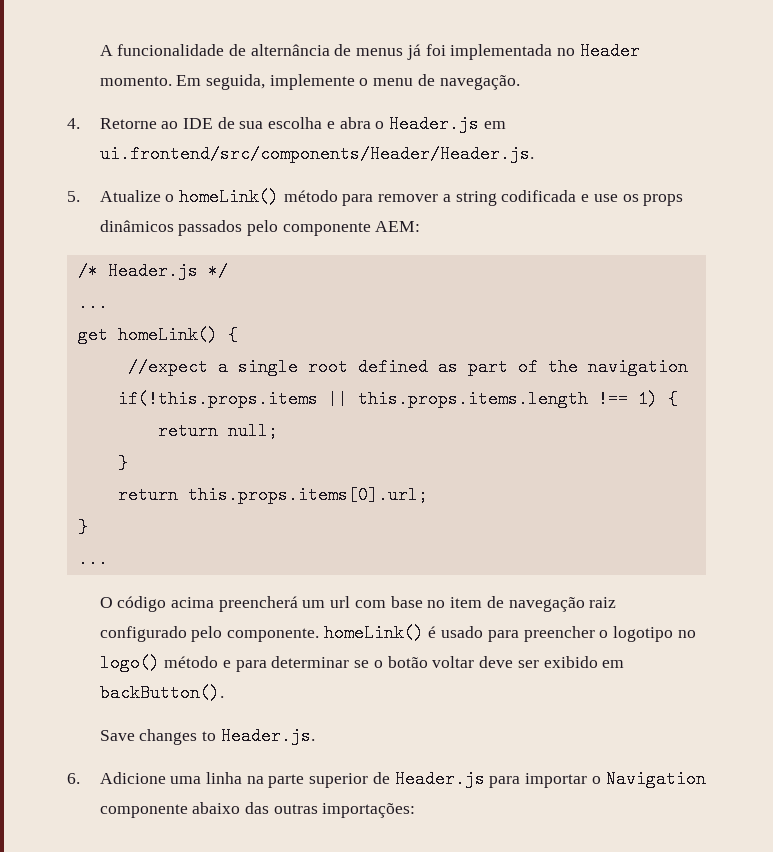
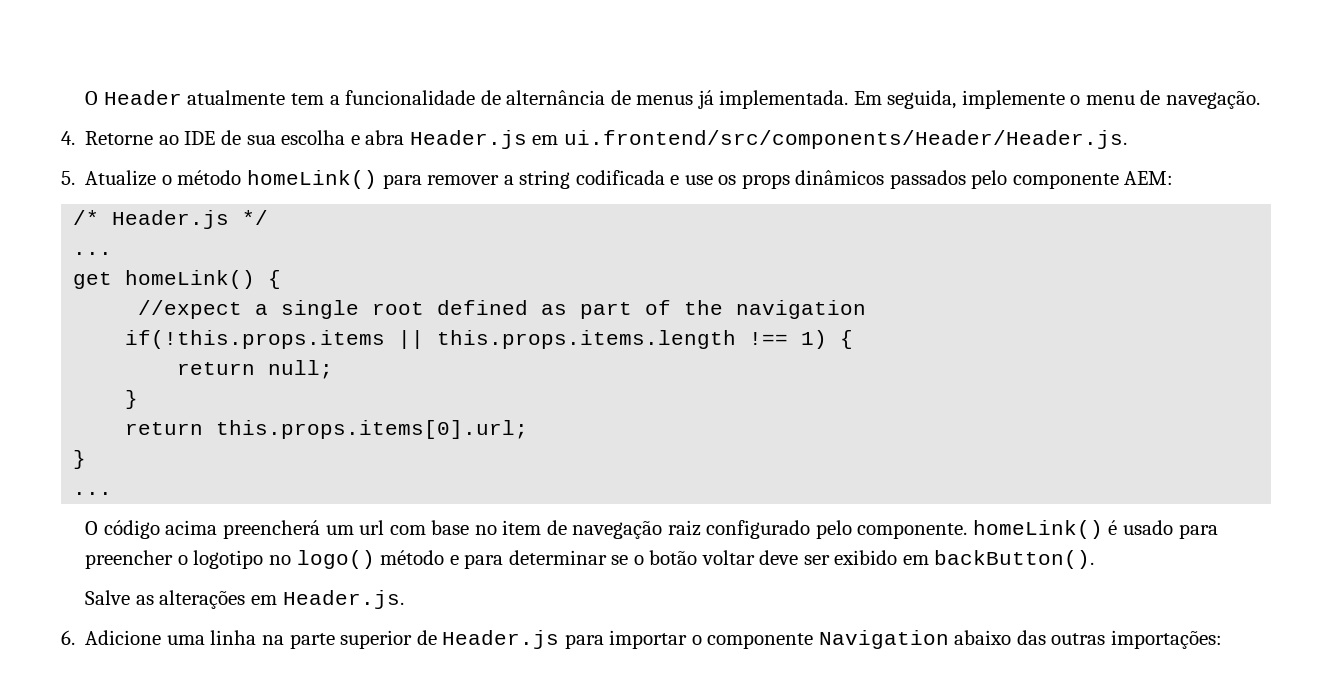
- A funcionalidade de alternância de menus já foi implementada no Header momento.
+ O Header atualmente tem a funcionalidade de alternância de menus já implementada.
- 4. Retorne ao IDE de sua escolha e abra o Header.js em ui.frontend/src/components/Header/Header.js.
+ 4. Retorne ao IDE de sua escolha e abra Header.js em ui.frontend/src/components/Header/Header.js.
- 5. Atualize o homeLink() método para remover a string codificada e use os props dinâmicos passados pelo componente AEM:
+ 5. Atualize o método homeLink() para remover a string codificada e use os props dinâmicos passados pelo componente AEM:
- Save changes to Header.js.
+ Salve as alterações em Header.js.
- 6. Adicione uma linha na parte superior de Header.js para importar o Navigation componente abaixo das outras importações:
+ 6. Adicione uma linha na parte superior de Header.js para importar o componente Navigation abaixo das outras importações:

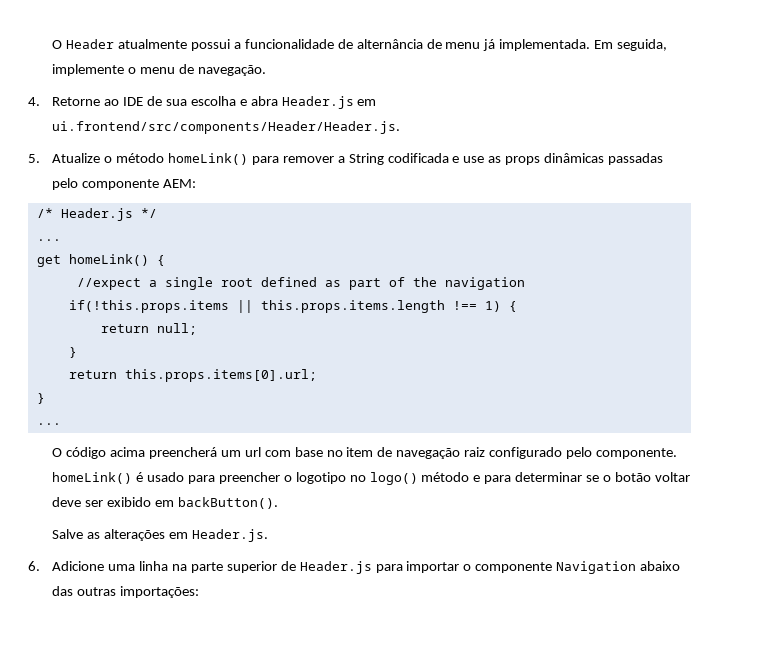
- O Header atualmente tem a funcionalidade de alternância de menus já implementada.
+ O Header atualmente possui a funcionalidade de alternância de menu já implementada.
- 5. Atualize o método homeLink() para remover a string codificada e use os props dinâmicos passados pelo componente AEM:
+ 5. Atualize o método homeLink() para remover a String codificada e use as props dinâmicas passadas pelo componente AEM:

